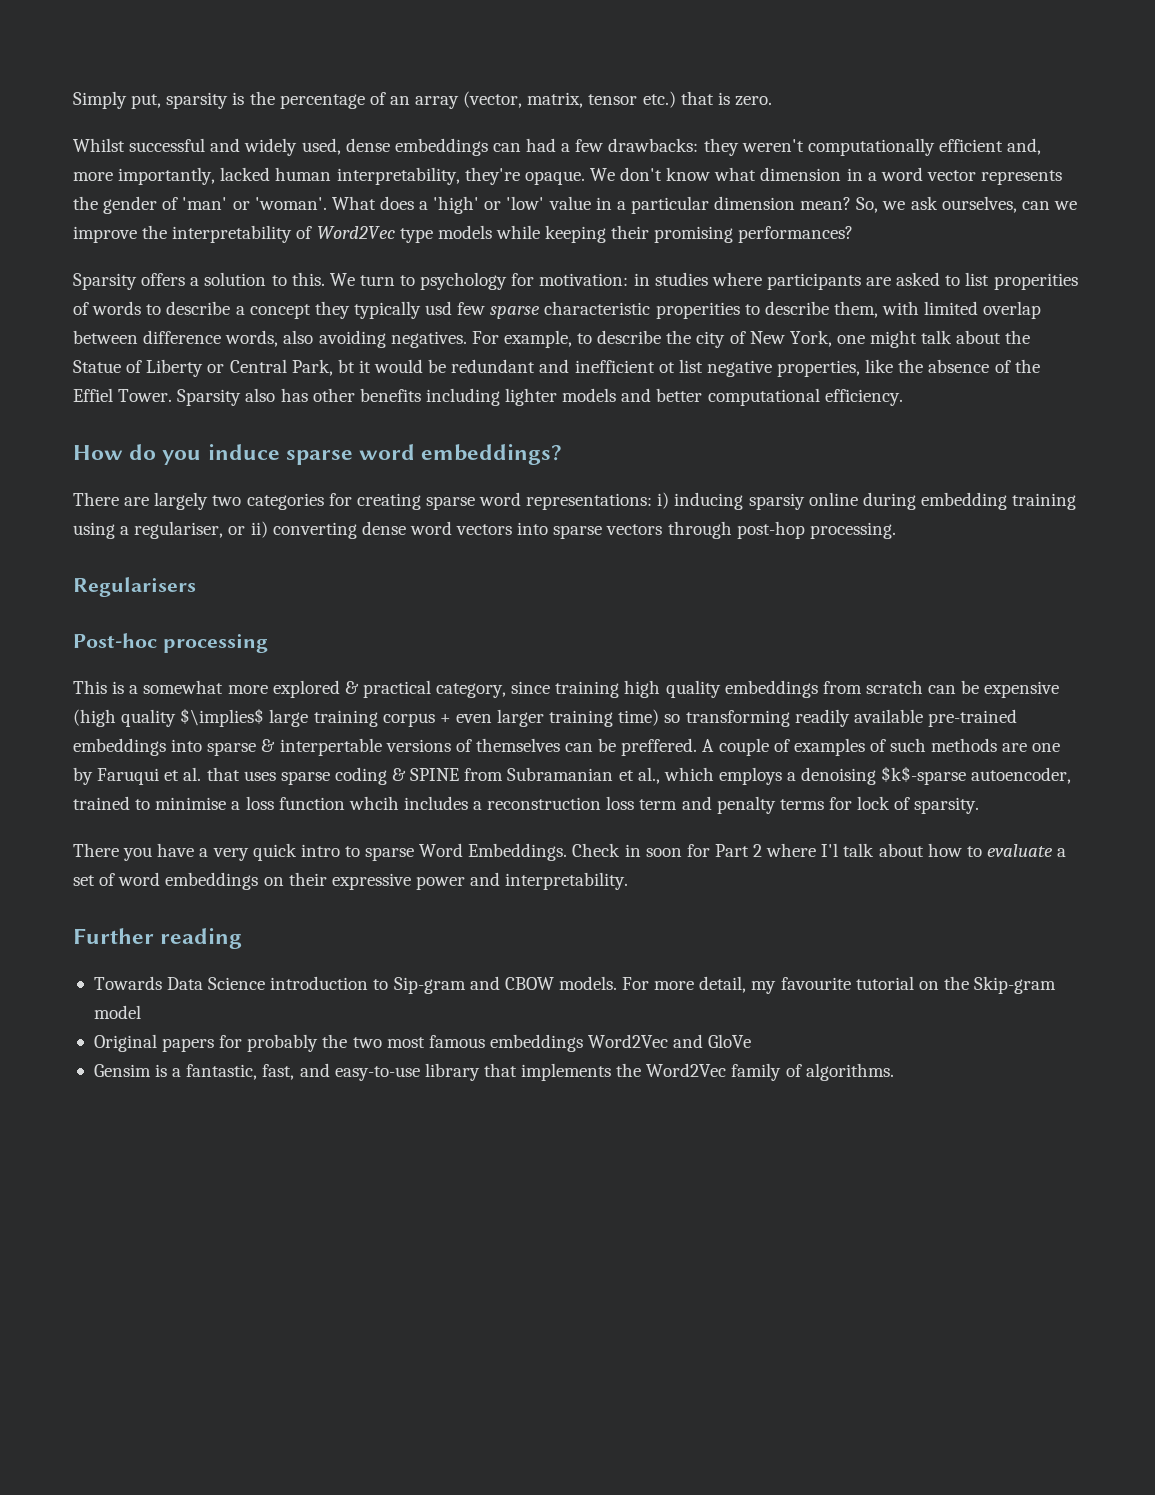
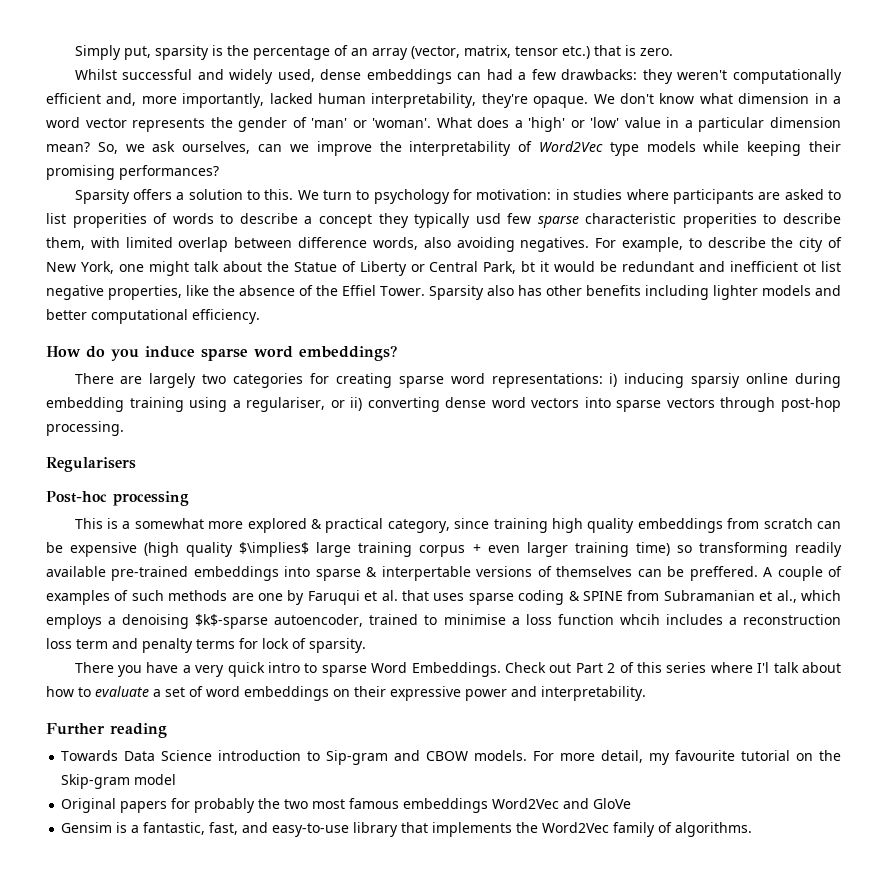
- Check in soon for Part 2 where I'l talk about how to evaluate a set of word embeddings on their expressive power and interpretability.
+ Check out Part 2 of this series where I'l talk about how to evaluate a set of word embeddings on their expressive power and interpretability.

